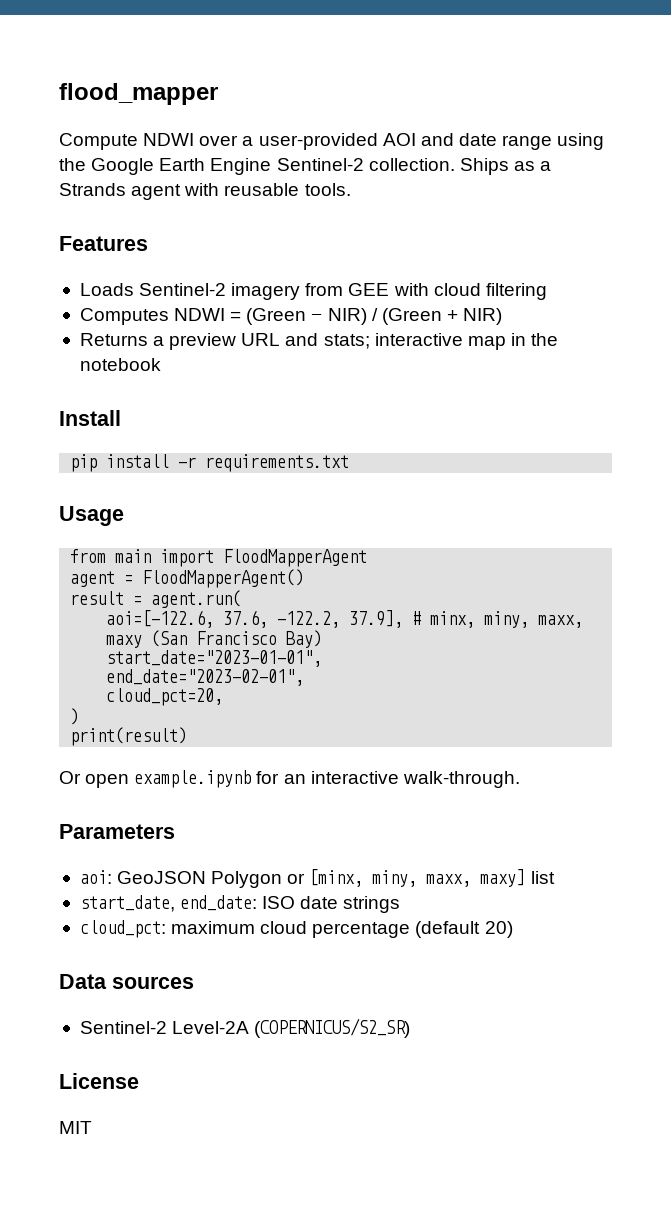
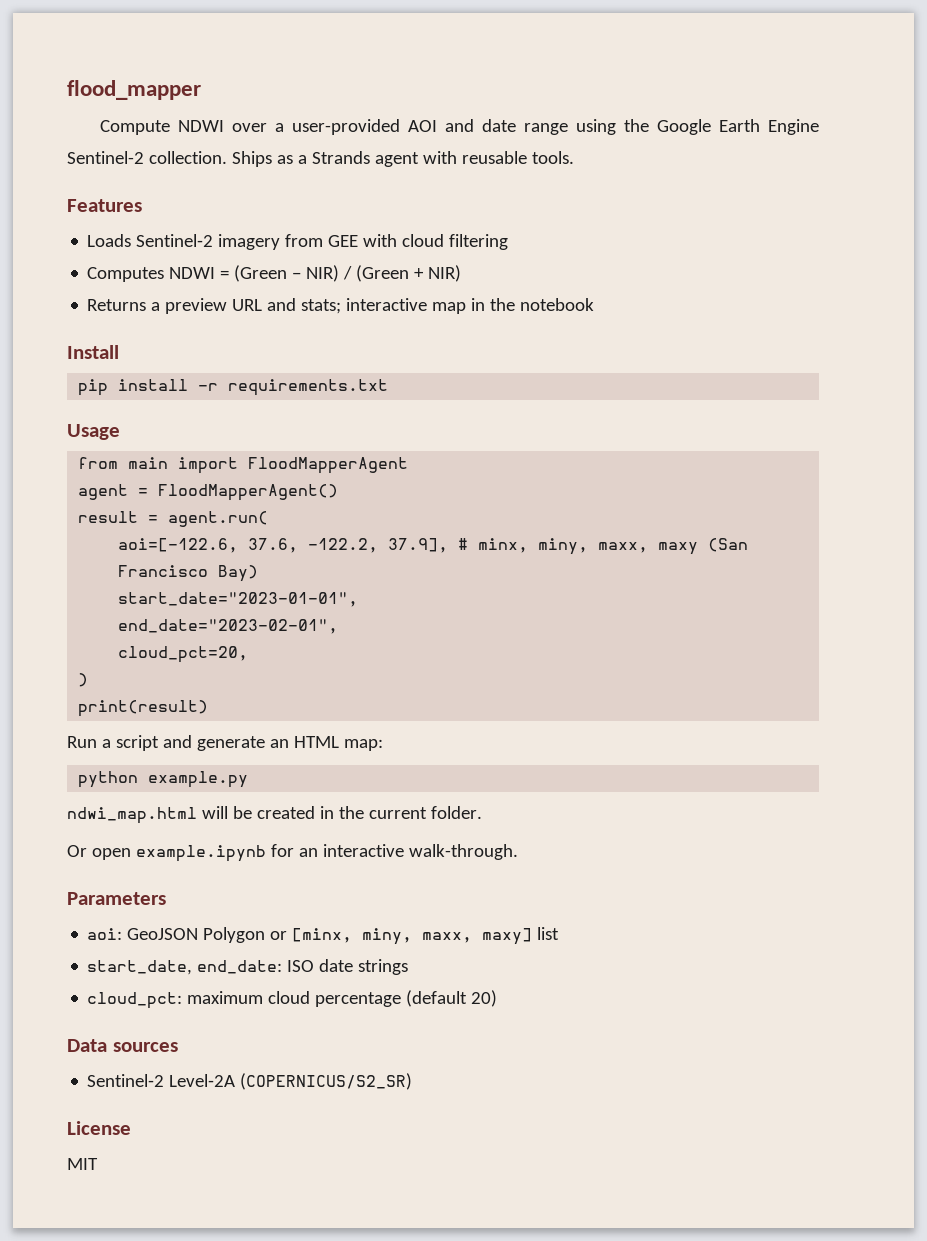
+ Run a script and generate an HTML map:
+ python example.py
+ ndwi_map.html will be created in the current folder.

